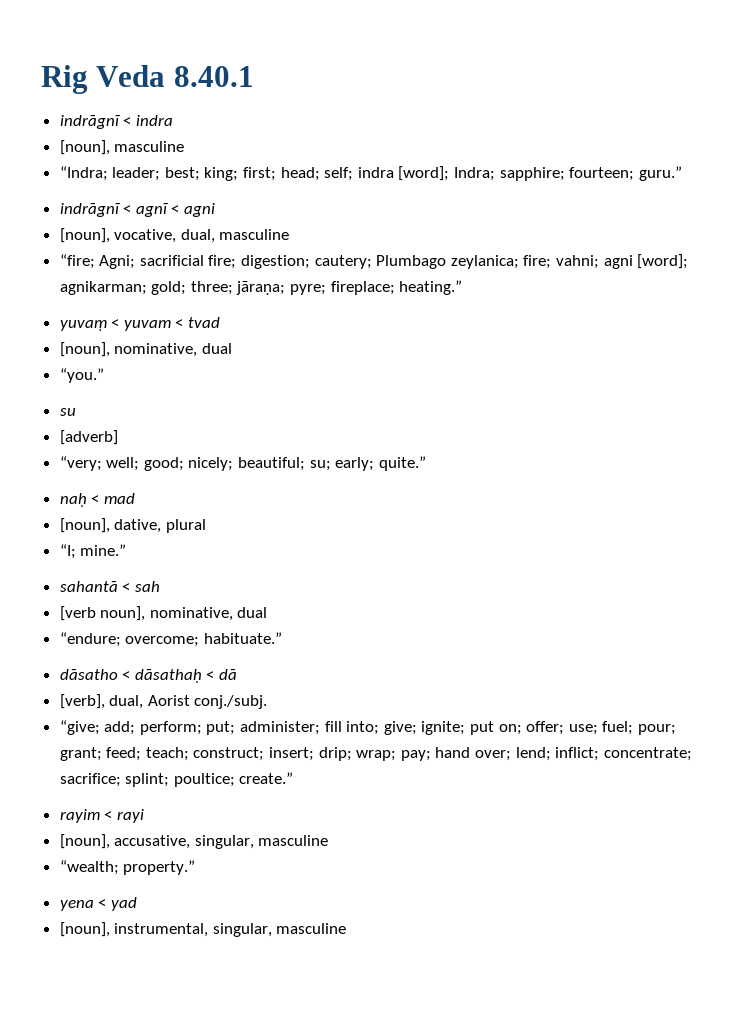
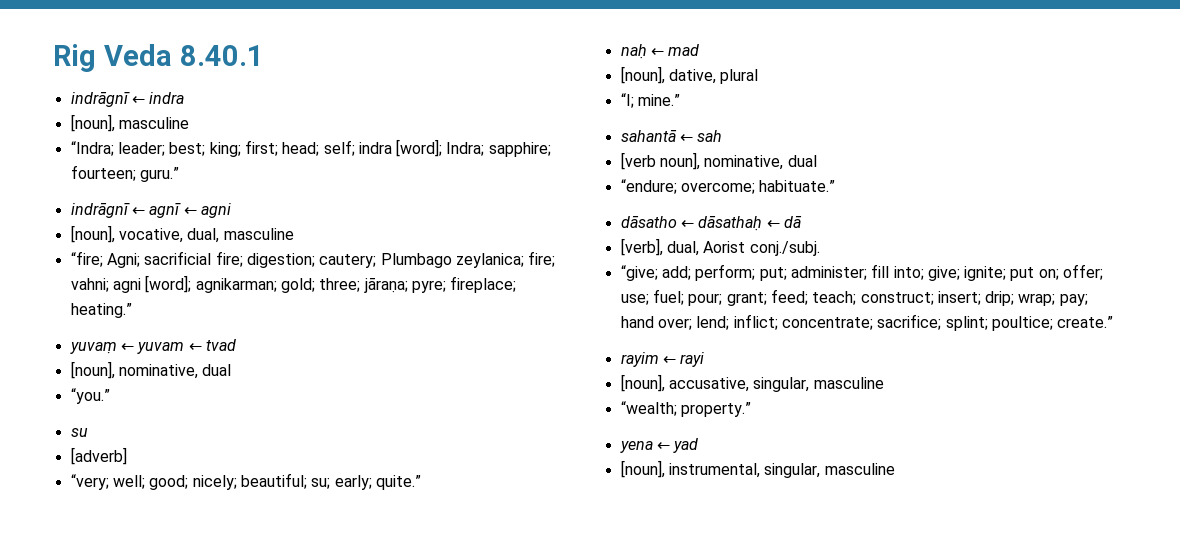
- indrāgnī < indra
+ indrāgnī ← indra
- indrāgnī < agnī < agni
+ indrāgnī ← agnī ← agni
- yuvaṃ < yuvam < tvad
+ yuvaṃ ← yuvam ← tvad
- naḥ < mad
+ naḥ ← mad
- sahantā < sah
+ sahantā ← sah
- dāsatho < dāsathaḥ < dā
+ dāsatho ← dāsathaḥ ← dā
- rayim < rayi
+ rayim ← rayi
- yena < yad
+ yena ← yad

